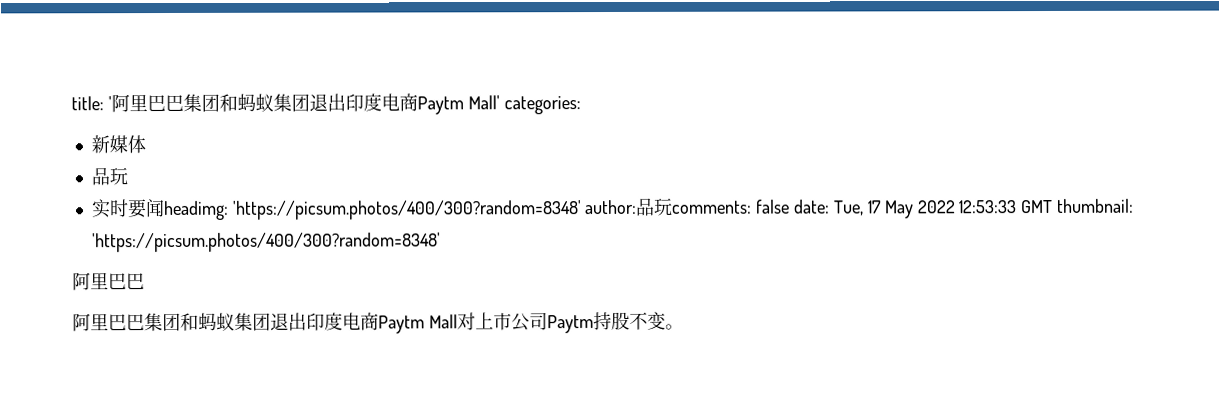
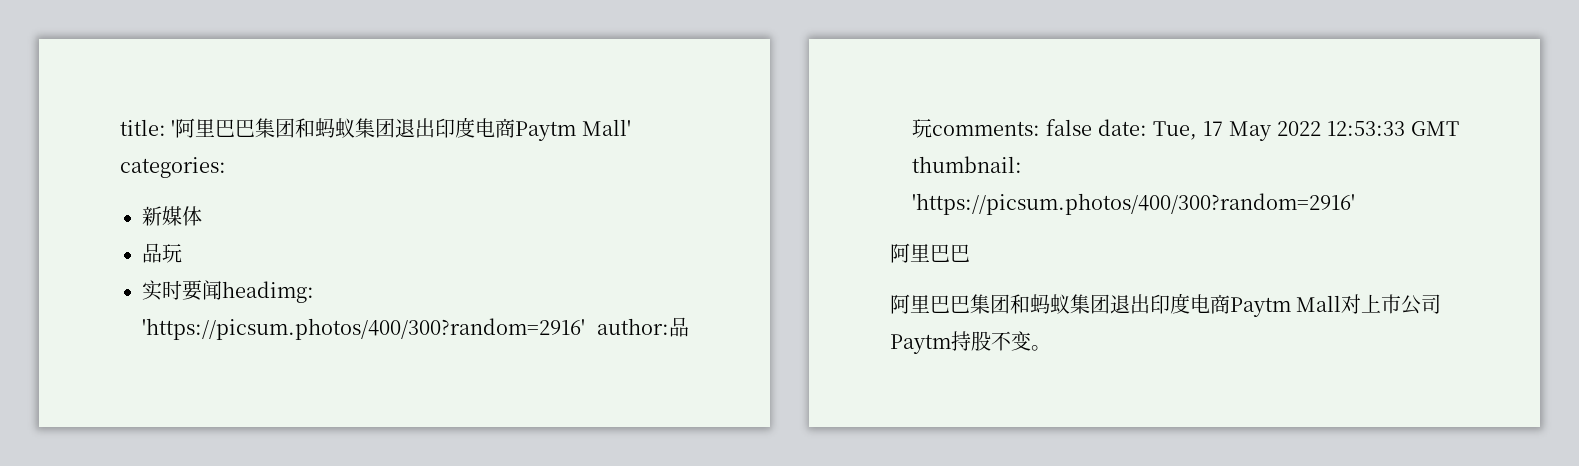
- 实时要闻headimg: 'https://picsum.photos/400/300?random=8348' author:品玩comments: false date: Tue, 17 May 2022 12:53:33 GMT thumbnail: 'https://picsum.photos/400/300?random=8348'
+ 实时要闻headimg: 'https://picsum.photos/400/300?random=2916' author:品玩comments: false date: Tue, 17 May 2022 12:53:33 GMT thumbnail: 'https://picsum.photos/400/300?random=2916'

